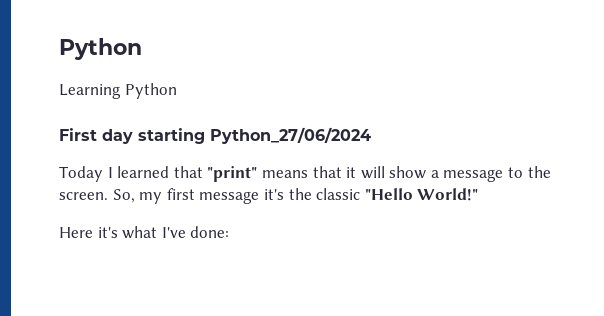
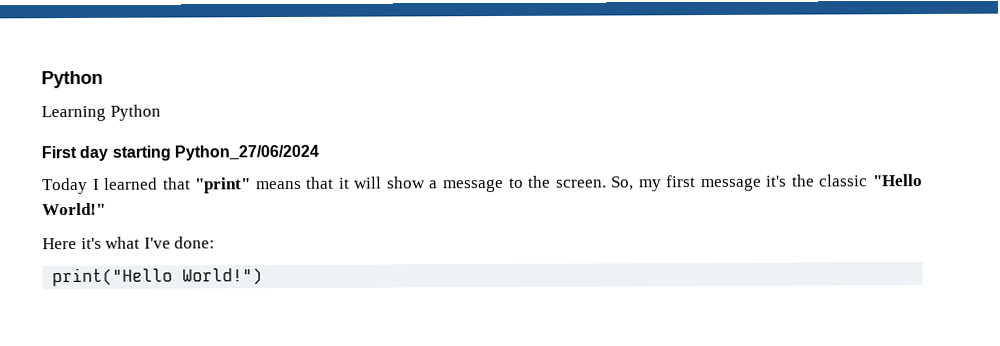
+ print("Hello World!")

